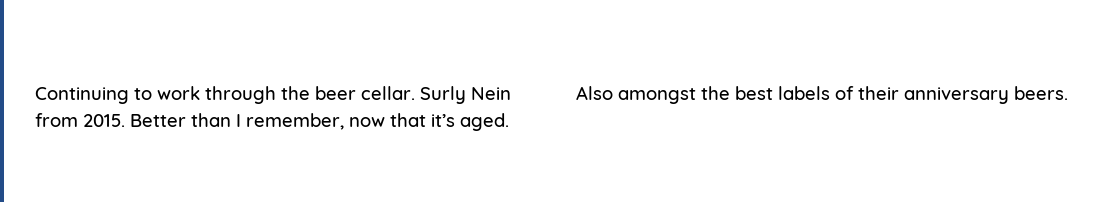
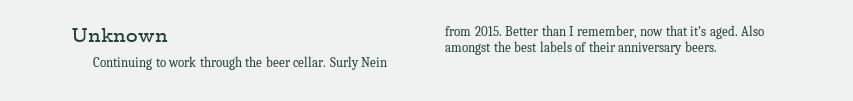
+ Unknown

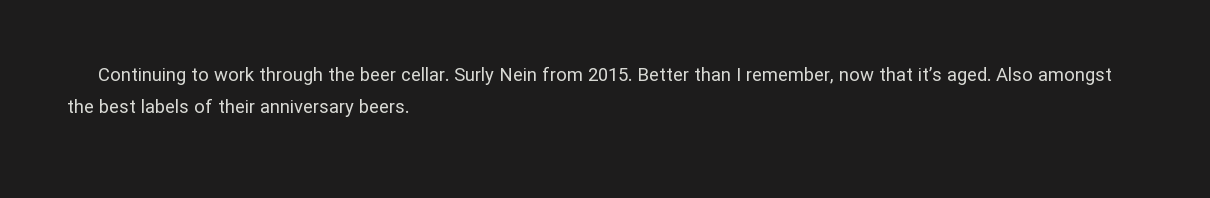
- Unknown

